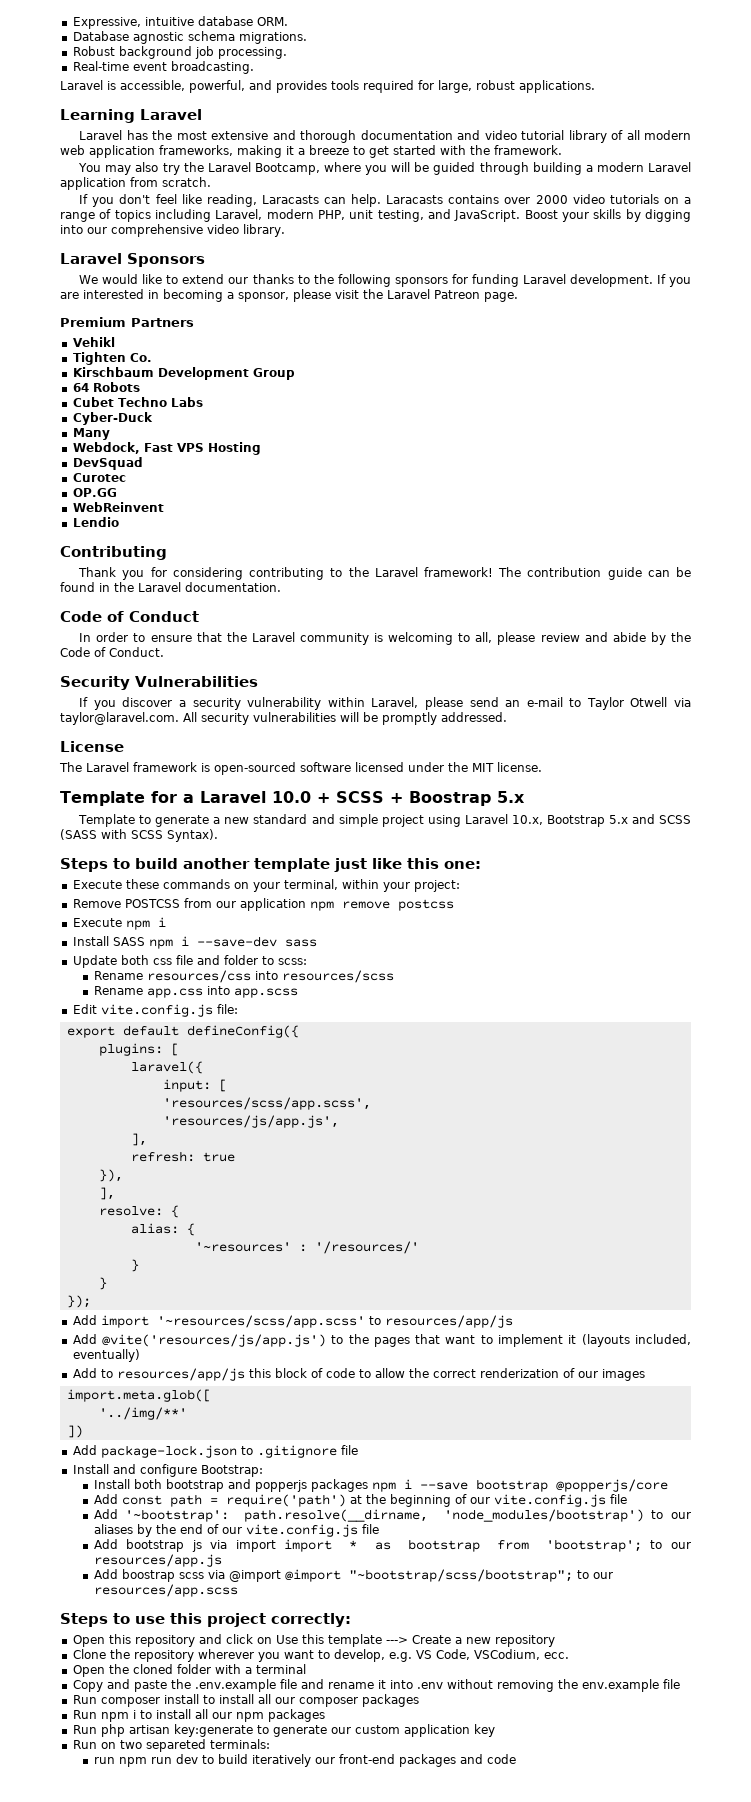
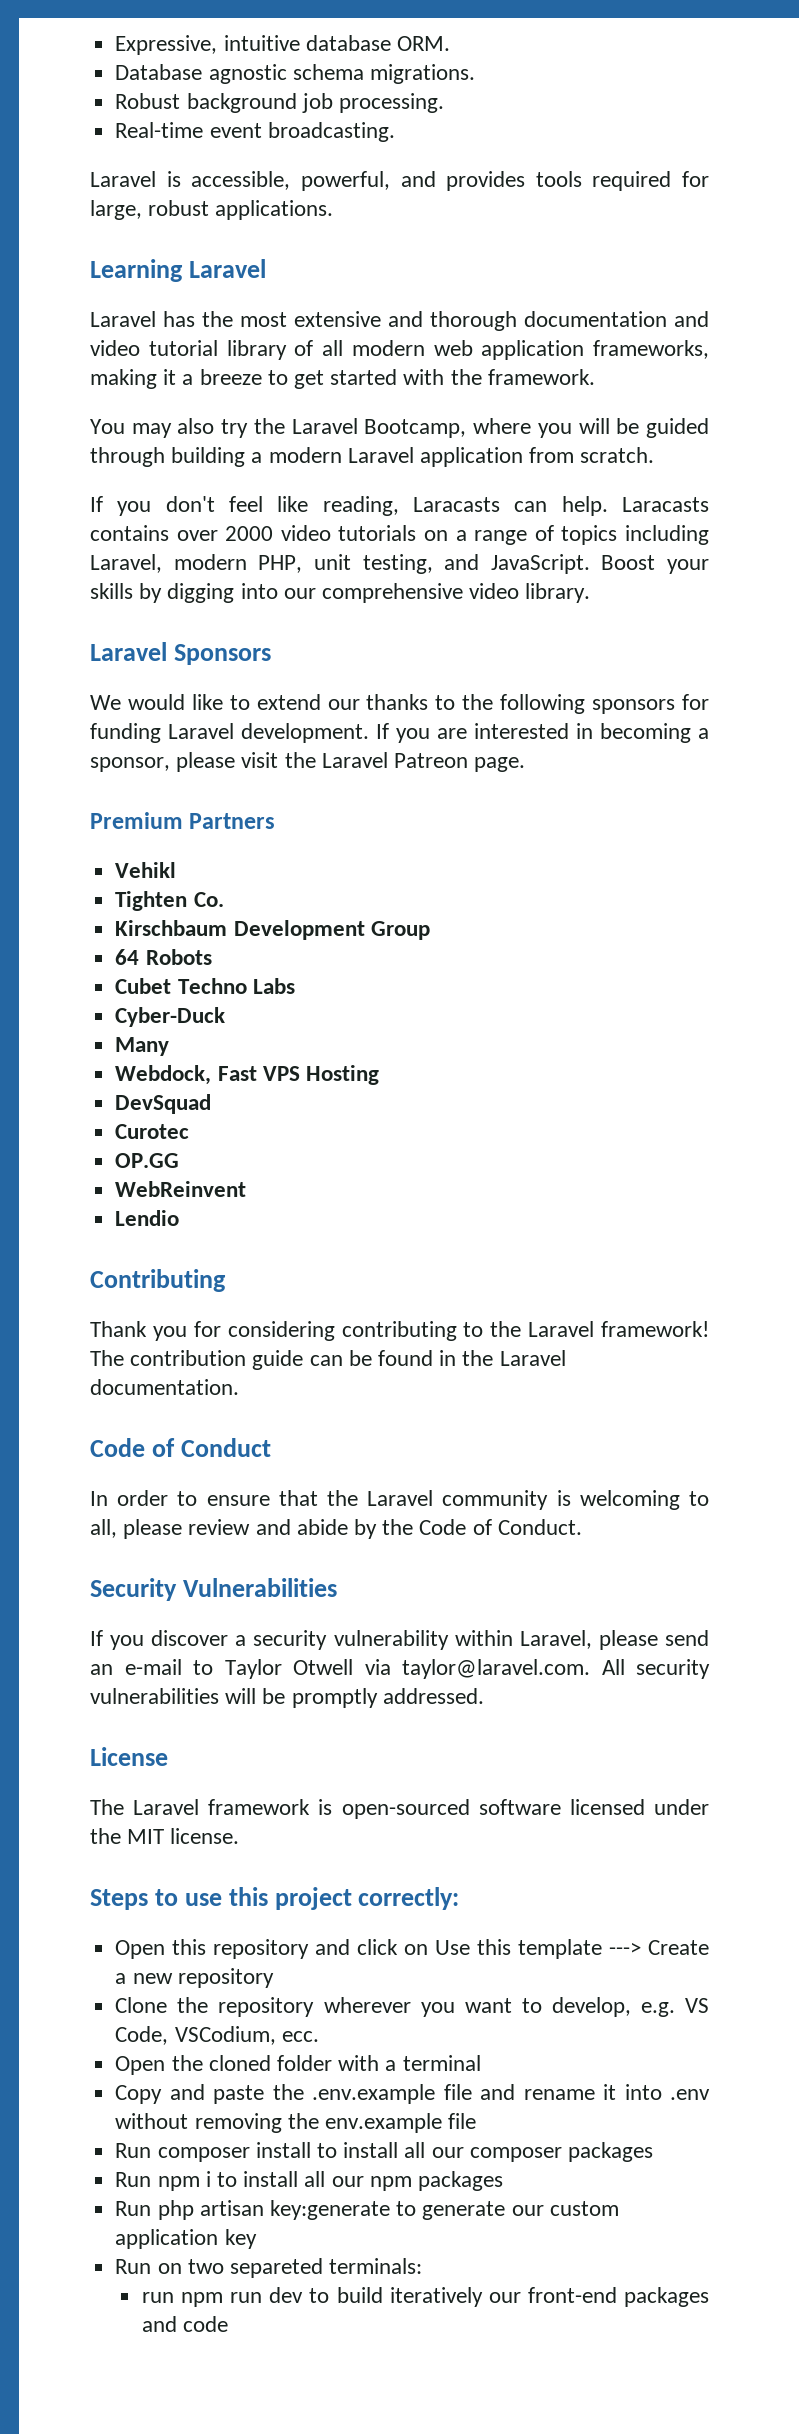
- Template for a Laravel 10.0 + SCSS + Boostrap 5.x
- Template to generate a new standard and simple project using Laravel 10.x, Bootstrap 5.x and SCSS (SASS with SCSS Syntax).
- Steps to build another template just like this one:
- Execute these commands on your terminal, within your project:
- Remove POSTCSS from our application npm remove postcss
- Execute npm i
- Install SASS npm i --save-dev sass
- Update both css file and folder to scss:
- Rename resources/css into resources/scss
- Rename app.css into app.scss
- Edit vite.config.js file:
- export default defineConfig({
- plugins: [
- laravel({
- input: [
- 'resources/scss/app.scss',
- 'resources/js/app.js',
- ],
- refresh: true
- }),
- ],
- resolve: {
- alias: {
- '~resources' : '/resources/'
- }
- }
- });
- Add import '~resources/scss/app.scss' to resources/app/js
- Add @vite('resources/js/app.js') to the pages that want to implement it (layouts included, eventually)
- Add to resources/app/js this block of code to allow the correct renderization of our images
- import.meta.glob([
- '../img/**'
- ])
- Add package-lock.json to .gitignore file
- Install and configure Bootstrap:
- Install both bootstrap and popperjs packages npm i --save bootstrap @popperjs/core
- Add const path = require('path') at the beginning of our vite.config.js file
- Add '~bootstrap': path.resolve(__dirname, 'node_modules/bootstrap') to our aliases by the end of our vite.config.js file
- Add bootstrap js via import import * as bootstrap from 'bootstrap'; to our resources/app.js
- Add boostrap scss via @import @import "~bootstrap/scss/bootstrap"; to our resources/app.scss

